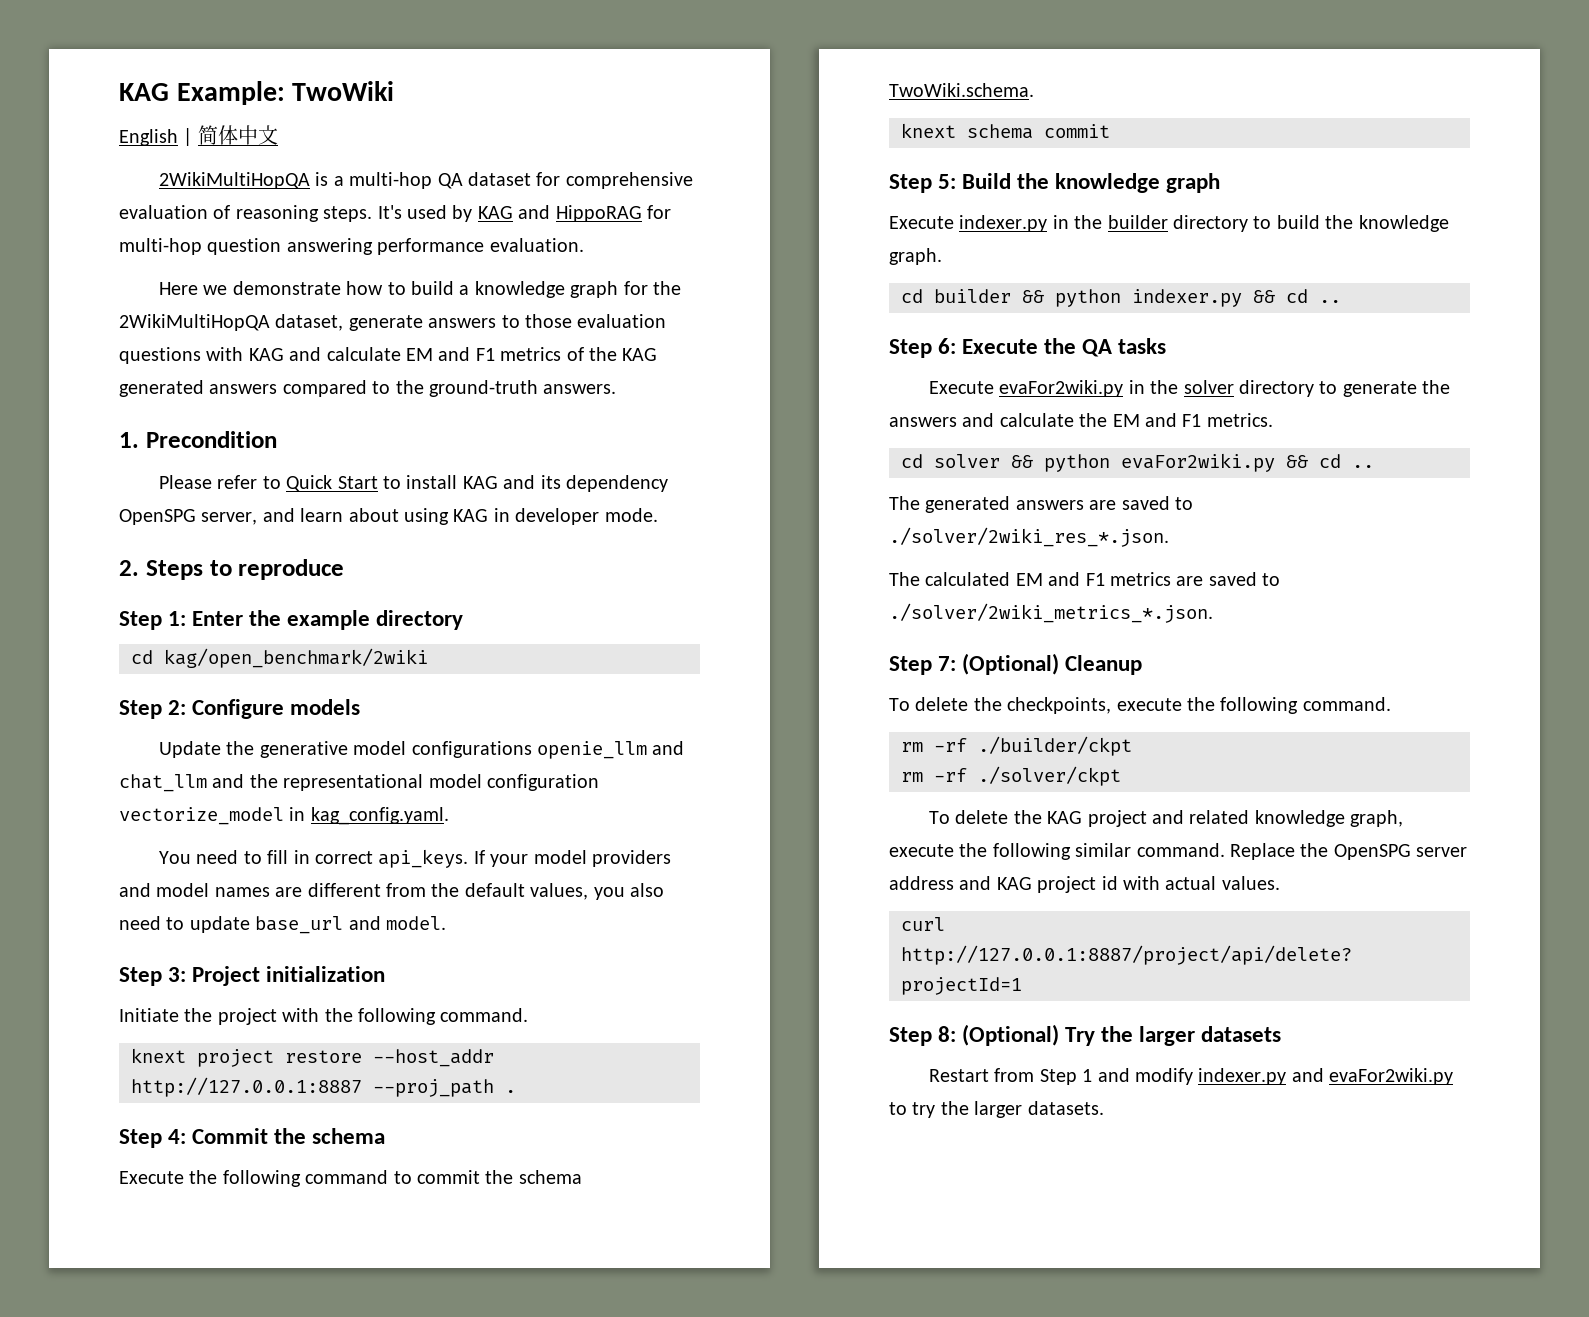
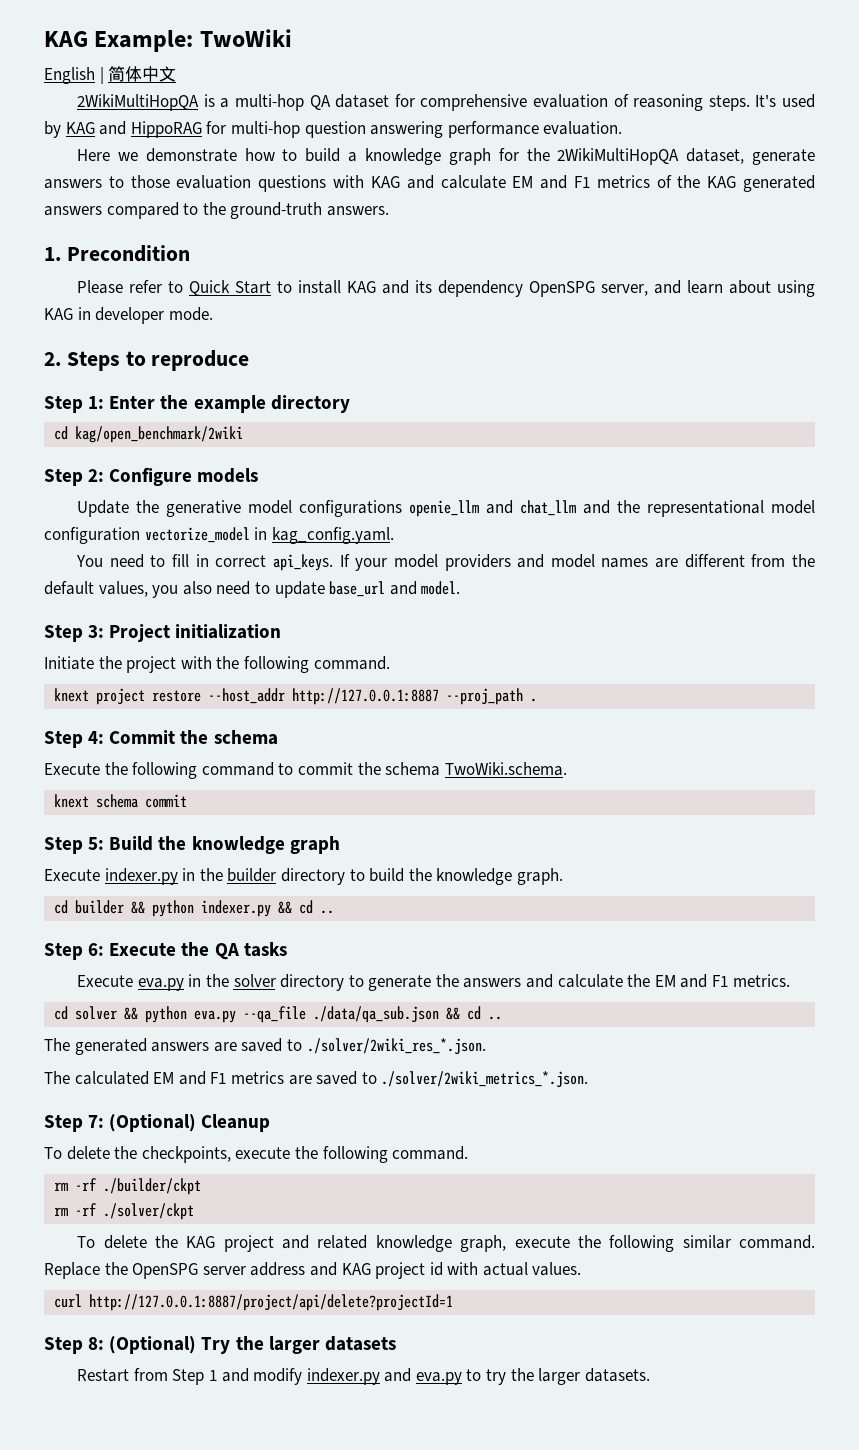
- Execute evaFor2wiki.py in the solver directory to generate the answers and calculate the EM and F1 metrics.
+ Execute eva.py in the solver directory to generate the answers and calculate the EM and F1 metrics.
- cd solver && python evaFor2wiki.py && cd ..
+ cd solver && python eva.py --qa_file ./data/qa_sub.json && cd ..
- Restart from Step 1 and modify indexer.py and evaFor2wiki.py to try the larger datasets.
+ Restart from Step 1 and modify indexer.py and eva.py to try the larger datasets.

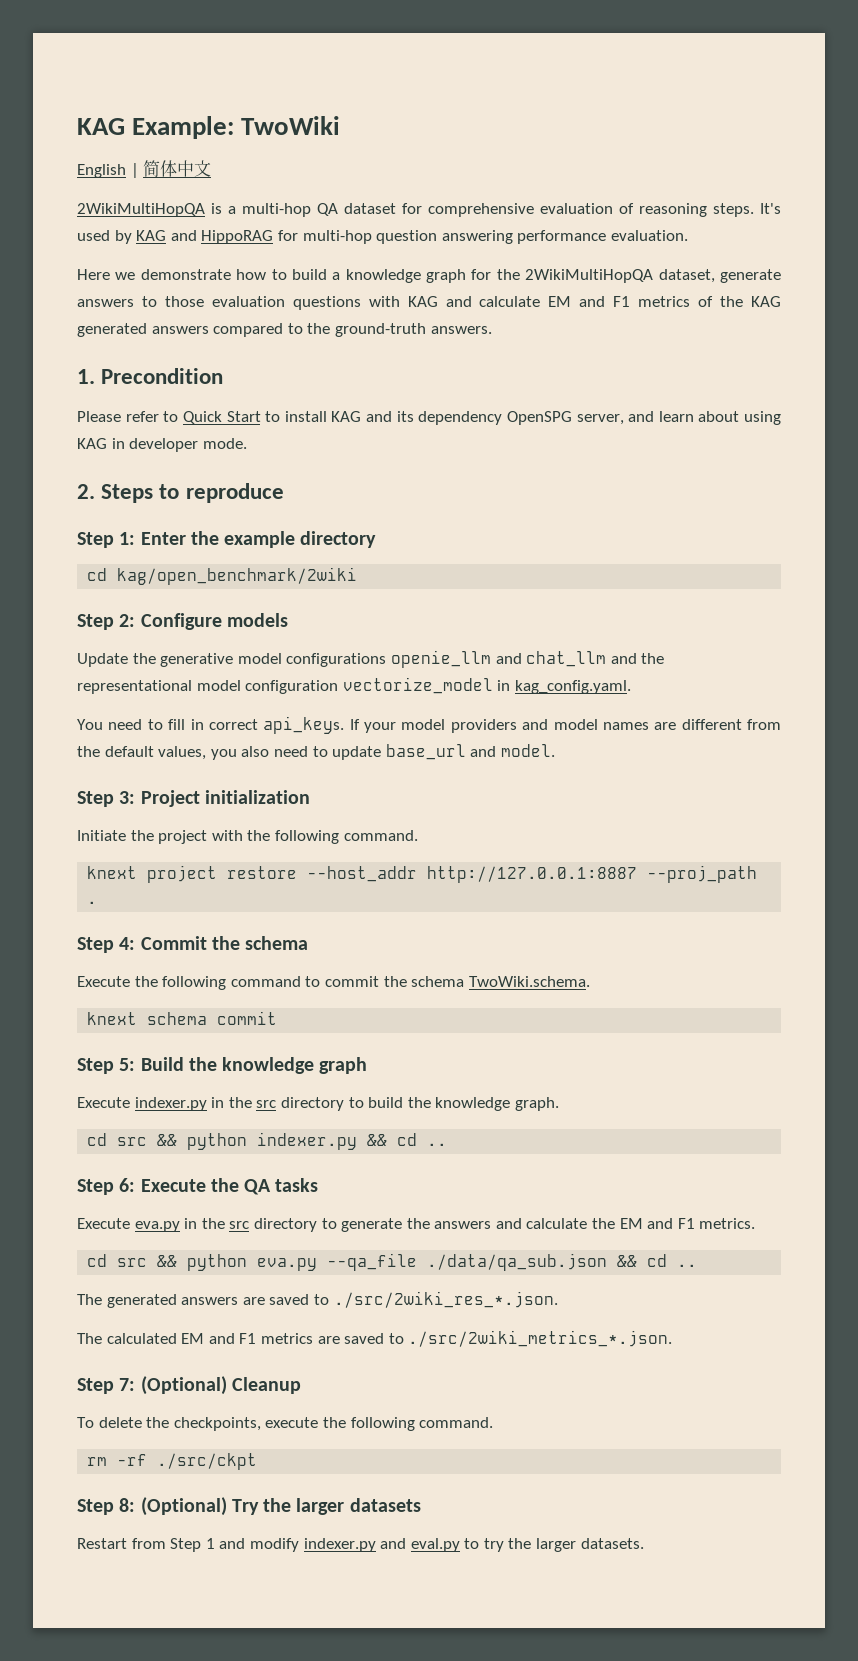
- Execute indexer.py in the builder directory to build the knowledge graph.
+ Execute indexer.py in the src directory to build the knowledge graph.
- cd builder && python indexer.py && cd ..
+ cd src && python indexer.py && cd ..
- Execute eva.py in the solver directory to generate the answers and calculate the EM and F1 metrics.
+ Execute eva.py in the src directory to generate the answers and calculate the EM and F1 metrics.
- cd solver && python eva.py --qa_file ./data/qa_sub.json && cd ..
+ cd src && python eva.py --qa_file ./data/qa_sub.json && cd ..
- The generated answers are saved to ./solver/2wiki_res_*.json.
+ The generated answers are saved to ./src/2wiki_res_*.json.
- The calculated EM and F1 metrics are saved to ./solver/2wiki_metrics_*.json.
+ The calculated EM and F1 metrics are saved to ./src/2wiki_metrics_*.json.
- rm -rf ./builder/ckpt
- rm -rf ./solver/ckpt
- To delete the KAG project and related knowledge graph, execute the following similar command. Replace the OpenSPG server address and KAG project id with actual values.
- curl http://127.0.0.1:8887/project/api/delete?projectId=1
+ rm -rf ./src/ckpt
- Restart from Step 1 and modify indexer.py and eva.py to try the larger datasets.
+ Restart from Step 1 and modify indexer.py and eval.py to try the larger datasets.

